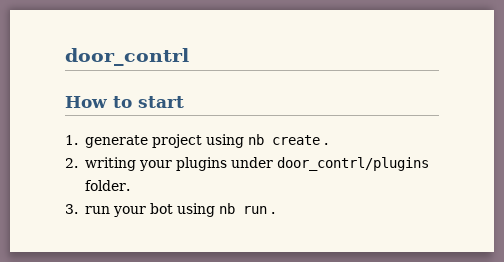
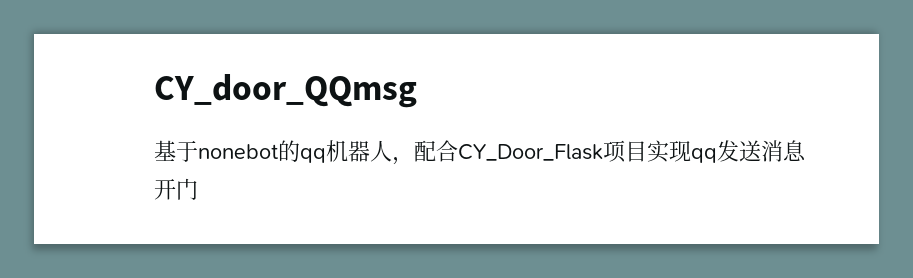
- door_contrl
- How to start
- 1. generate project using nb create .
- 2. writing your plugins under door_contrl/plugins folder.
- 3. run your bot using nb run .
+ CY_door_QQmsg
+ 基于nonebot的qq机器人，配合CY_Door_Flask项目实现qq发送消息开门

